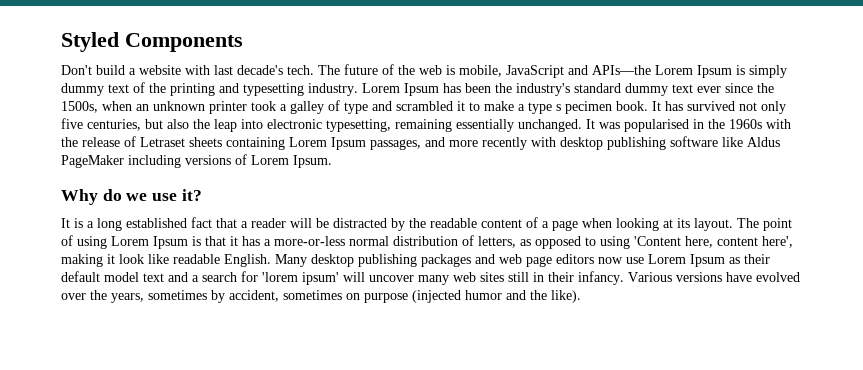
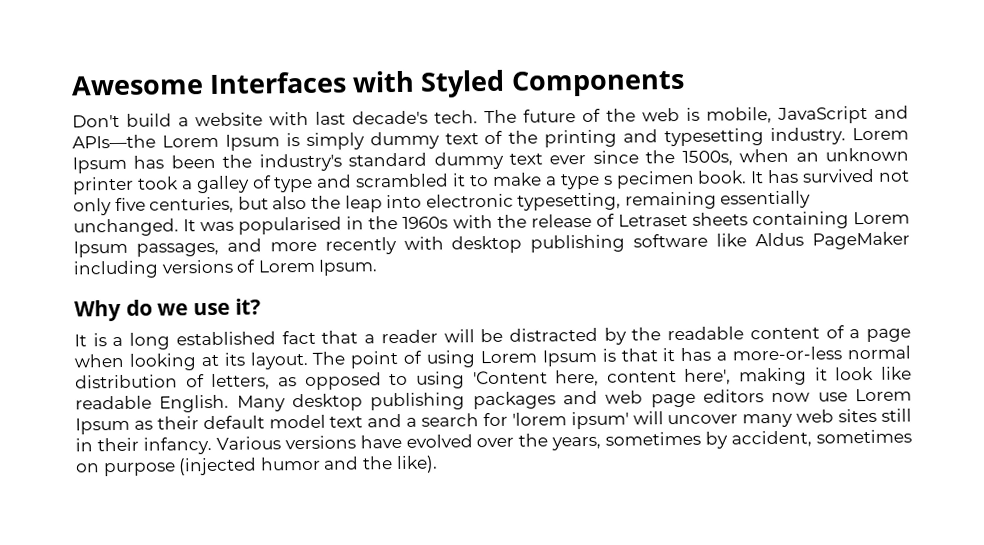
- Styled Components
+ Awesome Interfaces with Styled Components

